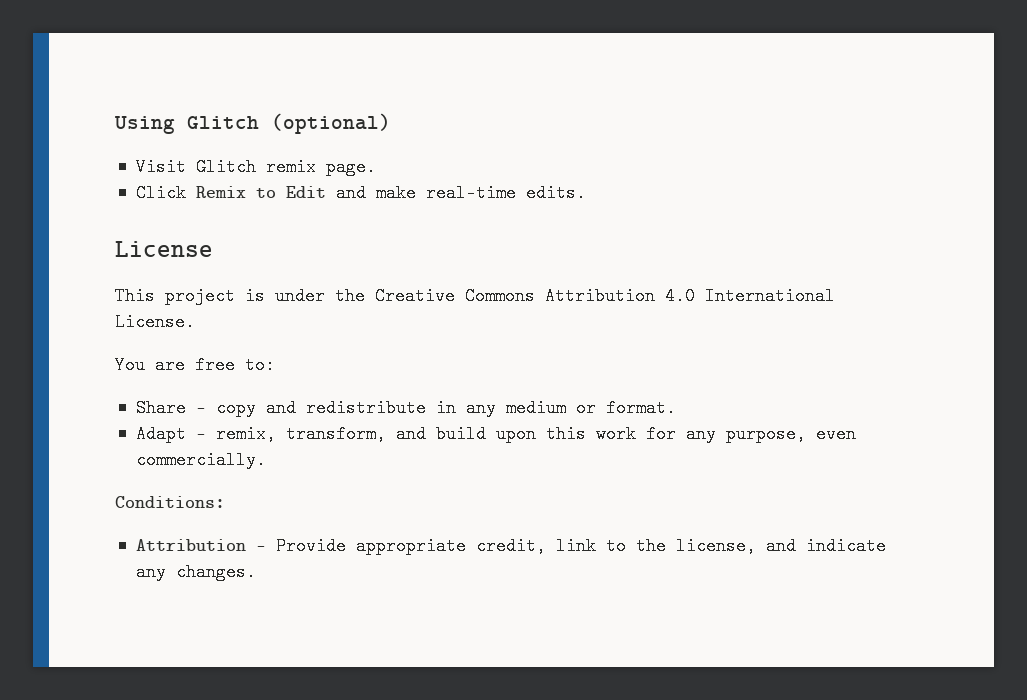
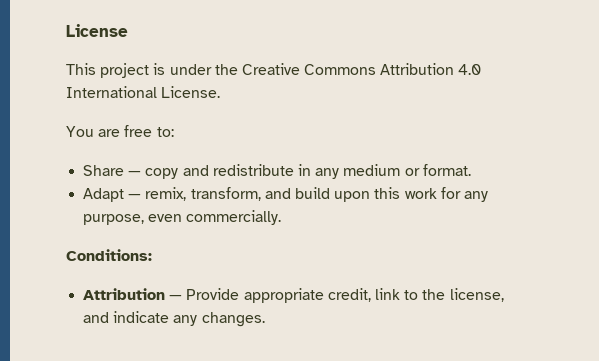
- Using Glitch (optional)
- Visit Glitch remix page.
- Click Remix to Edit and make real-time edits.

